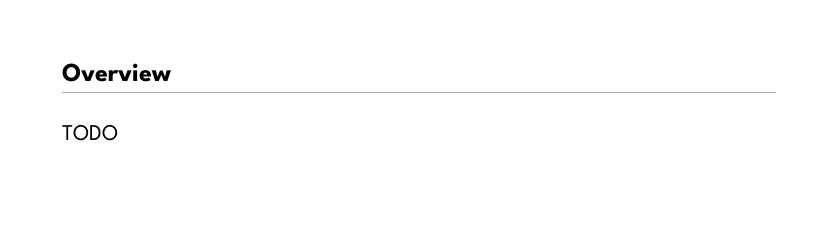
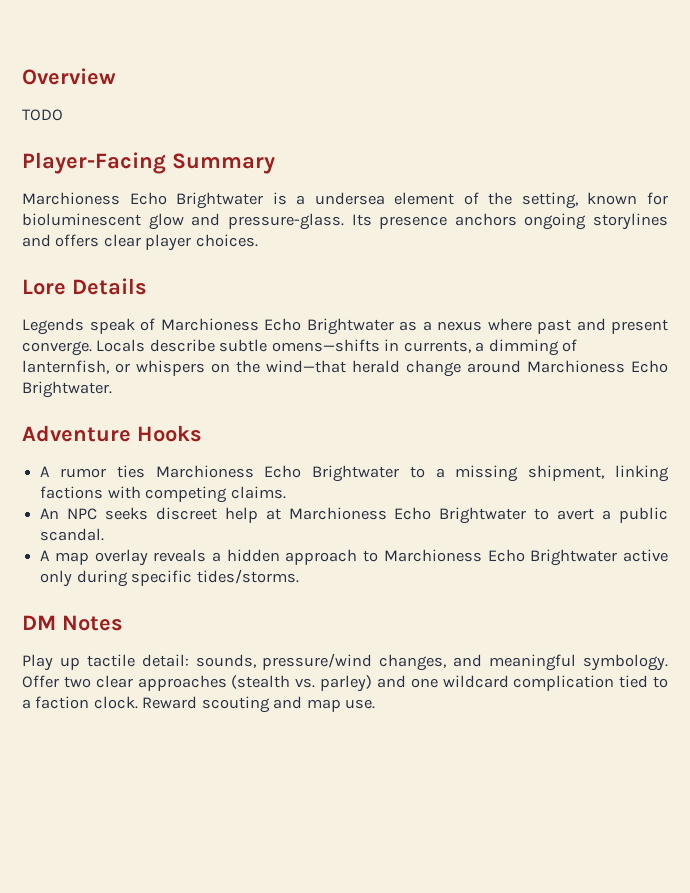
+ Player-Facing Summary
+ Marchioness Echo Brightwater is a undersea element of the setting, known for bioluminescent glow and pressure-glass. Its presence anchors ongoing storylines and offers clear player choices.
+ Lore Details
+ Legends speak of Marchioness Echo Brightwater as a nexus where past and present converge. Locals describe subtle omens—shifts in currents, a dimming of lanternfish, or whispers on the wind—that herald change around Marchioness Echo Brightwater.
+ Adventure Hooks
+ A rumor ties Marchioness Echo Brightwater to a missing shipment, linking factions with competing claims.
+ An NPC seeks discreet help at Marchioness Echo Brightwater to avert a public scandal.
+ A map overlay reveals a hidden approach to Marchioness Echo Brightwater active only during specific tides/storms.
+ DM Notes
+ Play up tactile detail: sounds, pressure/wind changes, and meaningful symbology. Offer two clear approaches (stealth vs. parley) and one wildcard complication tied to a faction clock. Reward scouting and map use.

